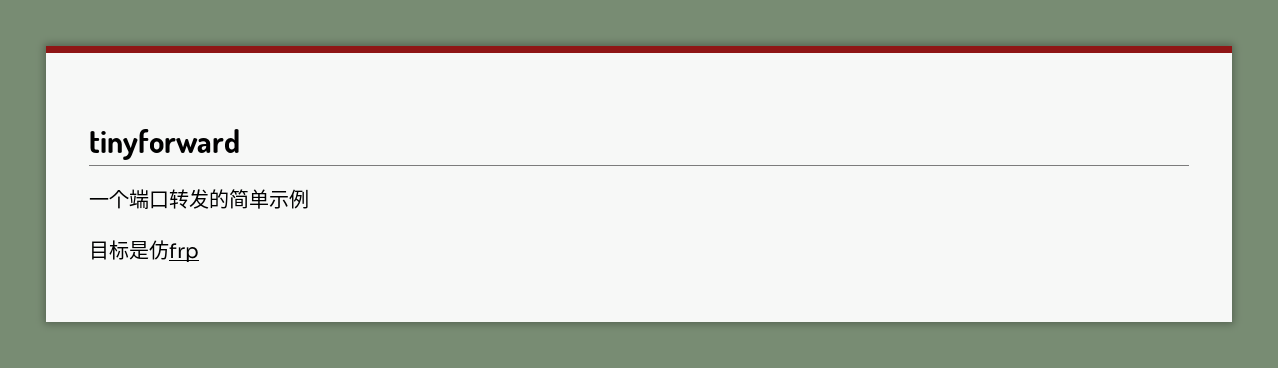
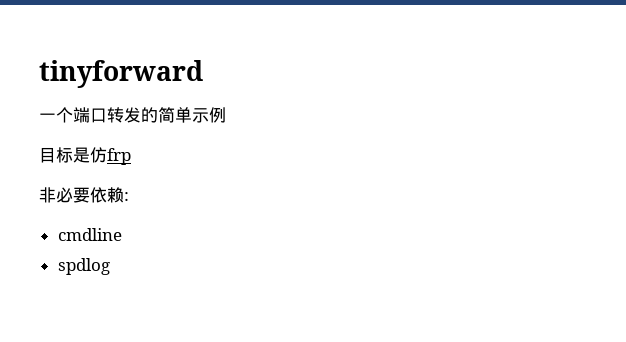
+ 非必要依赖:
+ cmdline
+ spdlog

